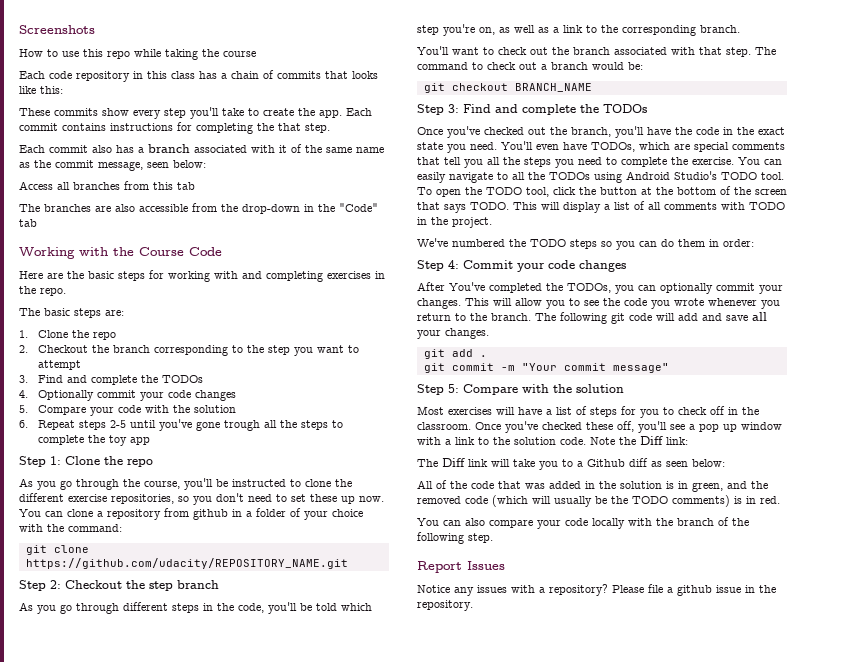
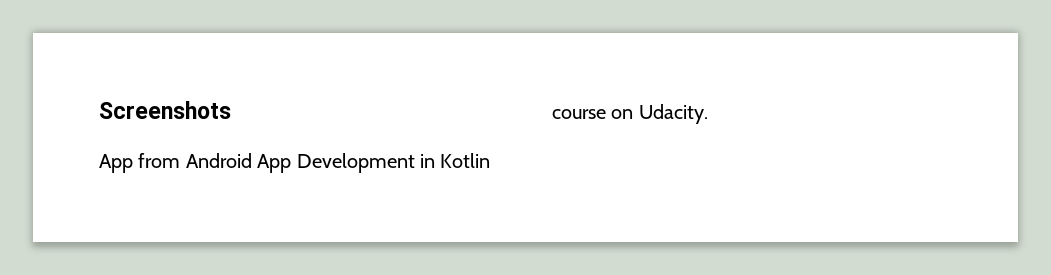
- How to use this repo while taking the course
- Each code repository in this class has a chain of commits that looks like this:
- These commits show every step you'll take to create the app. Each commit contains instructions for completing the that step.
- Each commit also has a branch associated with it of the same name as the commit message, seen below:
- Access all branches from this tab
- The branches are also accessible from the drop-down in the "Code" tab
- Working with the Course Code
- Here are the basic steps for working with and completing exercises in the repo.
- The basic steps are:
- 1. Clone the repo
- 2. Checkout the branch corresponding to the step you want to attempt
- 3. Find and complete the TODOs
- 4. Optionally commit your code changes
- 5. Compare your code with the solution
- 6. Repeat steps 2-5 until you've gone trough all the steps to complete the toy app
- Step 1: Clone the repo
- As you go through the course, you'll be instructed to clone the different exercise repositories, so you don't need to set these up now. You can clone a repository from github in a folder of your choice with the command:
- git clone https://github.com/udacity/REPOSITORY_NAME.git
- Step 2: Checkout the step branch
- As you go through different steps in the code, you'll be told which step you're on, as well as a link to the corresponding branch.
- You'll want to check out the branch associated with that step. The command to check out a branch would be:
- git checkout BRANCH_NAME
- Step 3: Find and complete the TODOs
- Once you've checked out the branch, you'll have the code in the exact state you need. You'll even have TODOs, which are special comments that tell you all the steps you need to complete the exercise. You can easily navigate to all the TODOs using Android Studio's TODO tool. To open the TODO tool, click the button at the bottom of the screen that says TODO. This will display a list of all comments with TODO in the project.
- We've numbered the TODO steps so you can do them in order:
- Step 4: Commit your code changes
- After You've completed the TODOs, you can optionally commit your changes. This will allow you to see the code you wrote whenever you return to the branch. The following git code will add and save all your changes.
- git add .
- git commit -m "Your commit message"
- Step 5: Compare with the solution
- Most exercises will have a list of steps for you to check off in the classroom. Once you've checked these off, you'll see a pop up window with a link to the solution code. Note the Diff link:
- The Diff link will take you to a Github diff as seen below:
- All of the code that was added in the solution is in green, and the removed code (which will usually be the TODO comments) is in red.
- You can also compare your code locally with the branch of the following step.
- Report Issues
- Notice any issues with a repository? Please file a github issue in the repository.
+ App from Android App Development in Kotlin course on Udacity.

